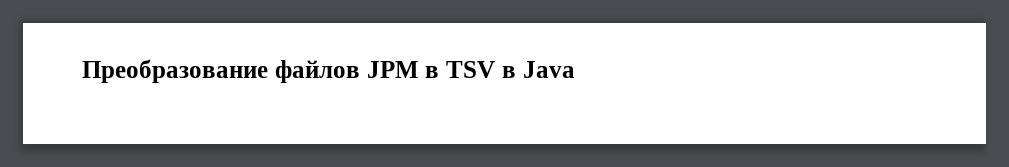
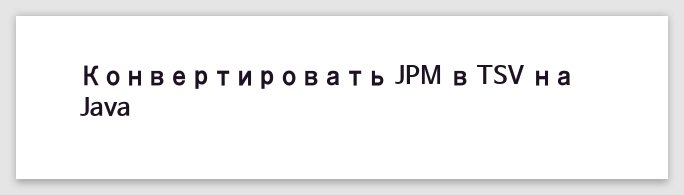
- Преобразование файлов JPM в TSV в Java
+ Конвертировать JPM в TSV на Java

